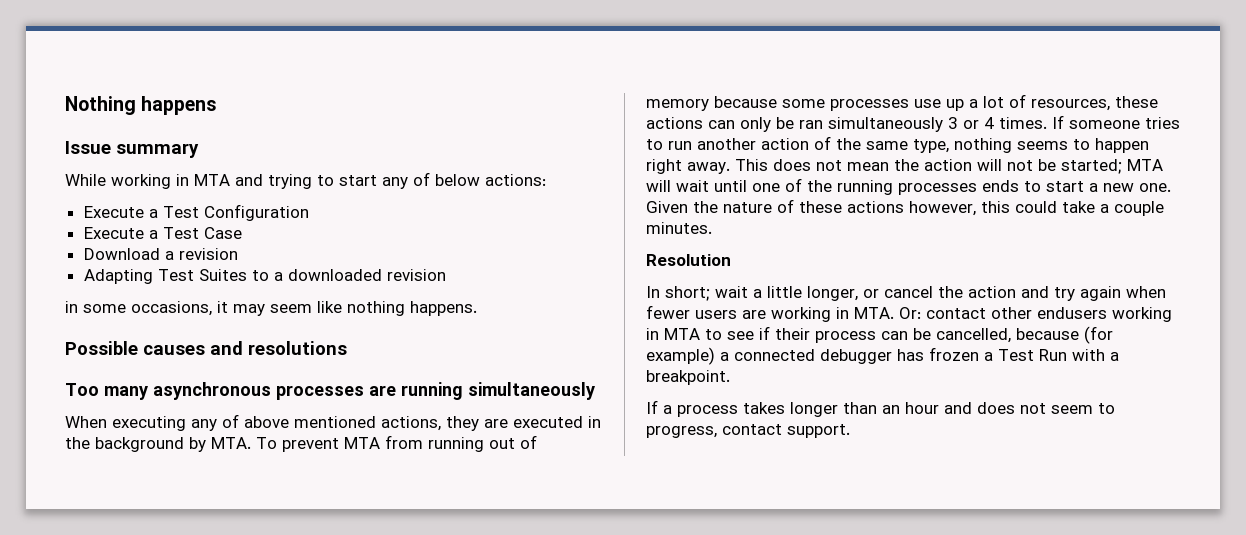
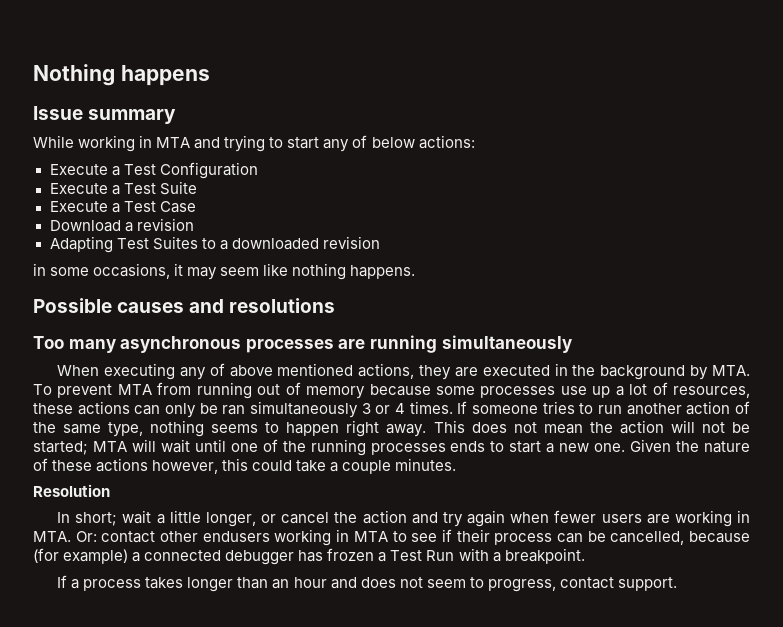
+ Execute a Test Suite

